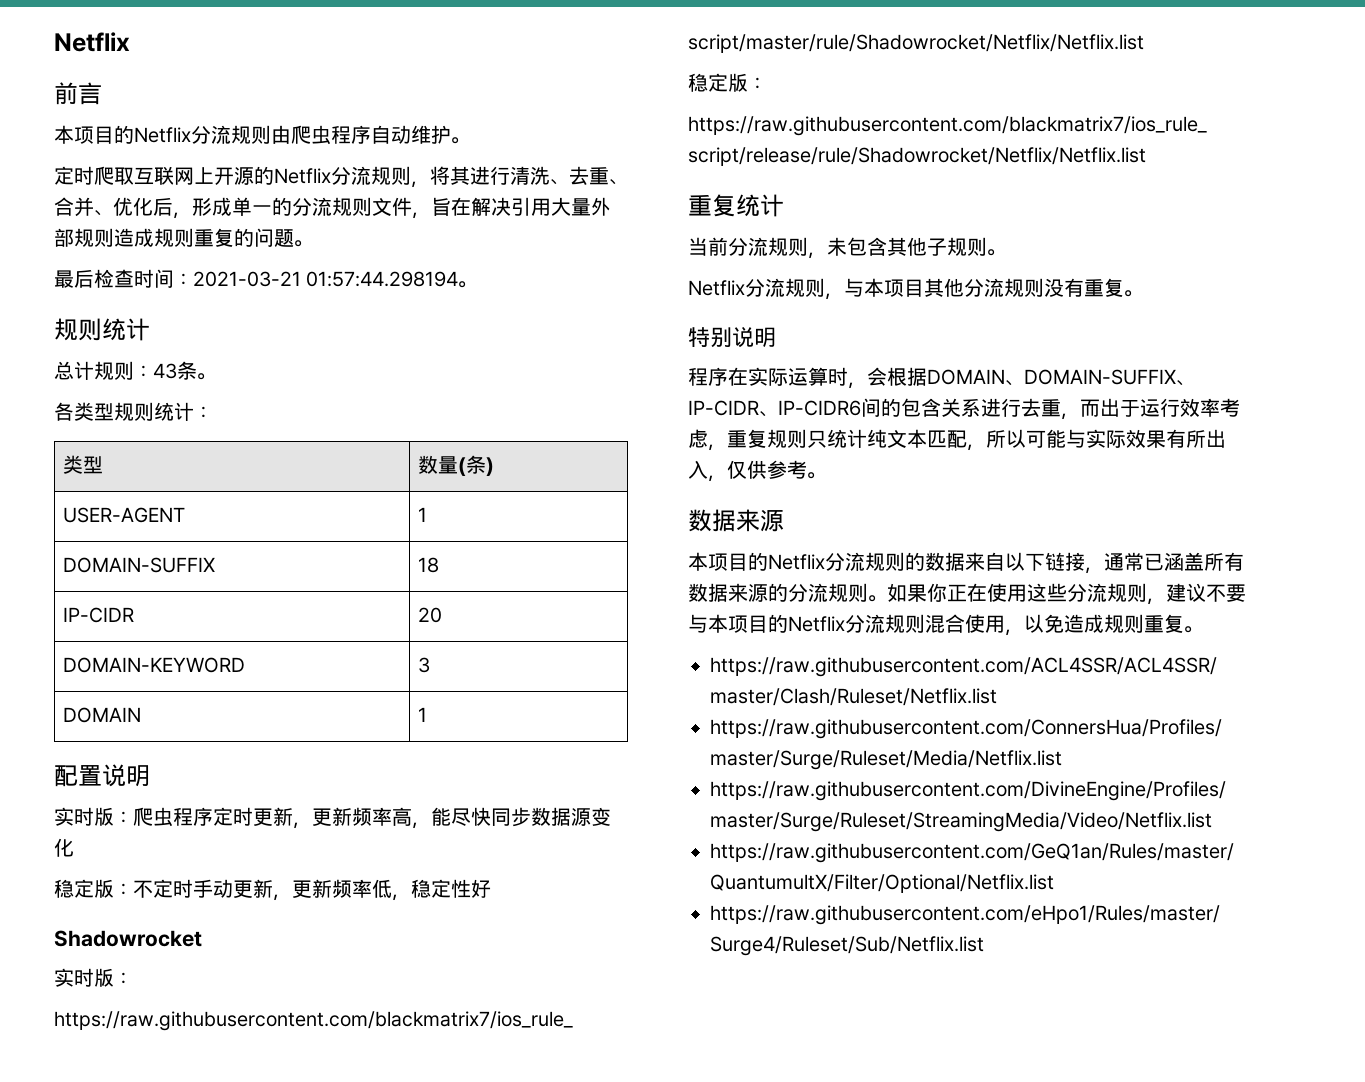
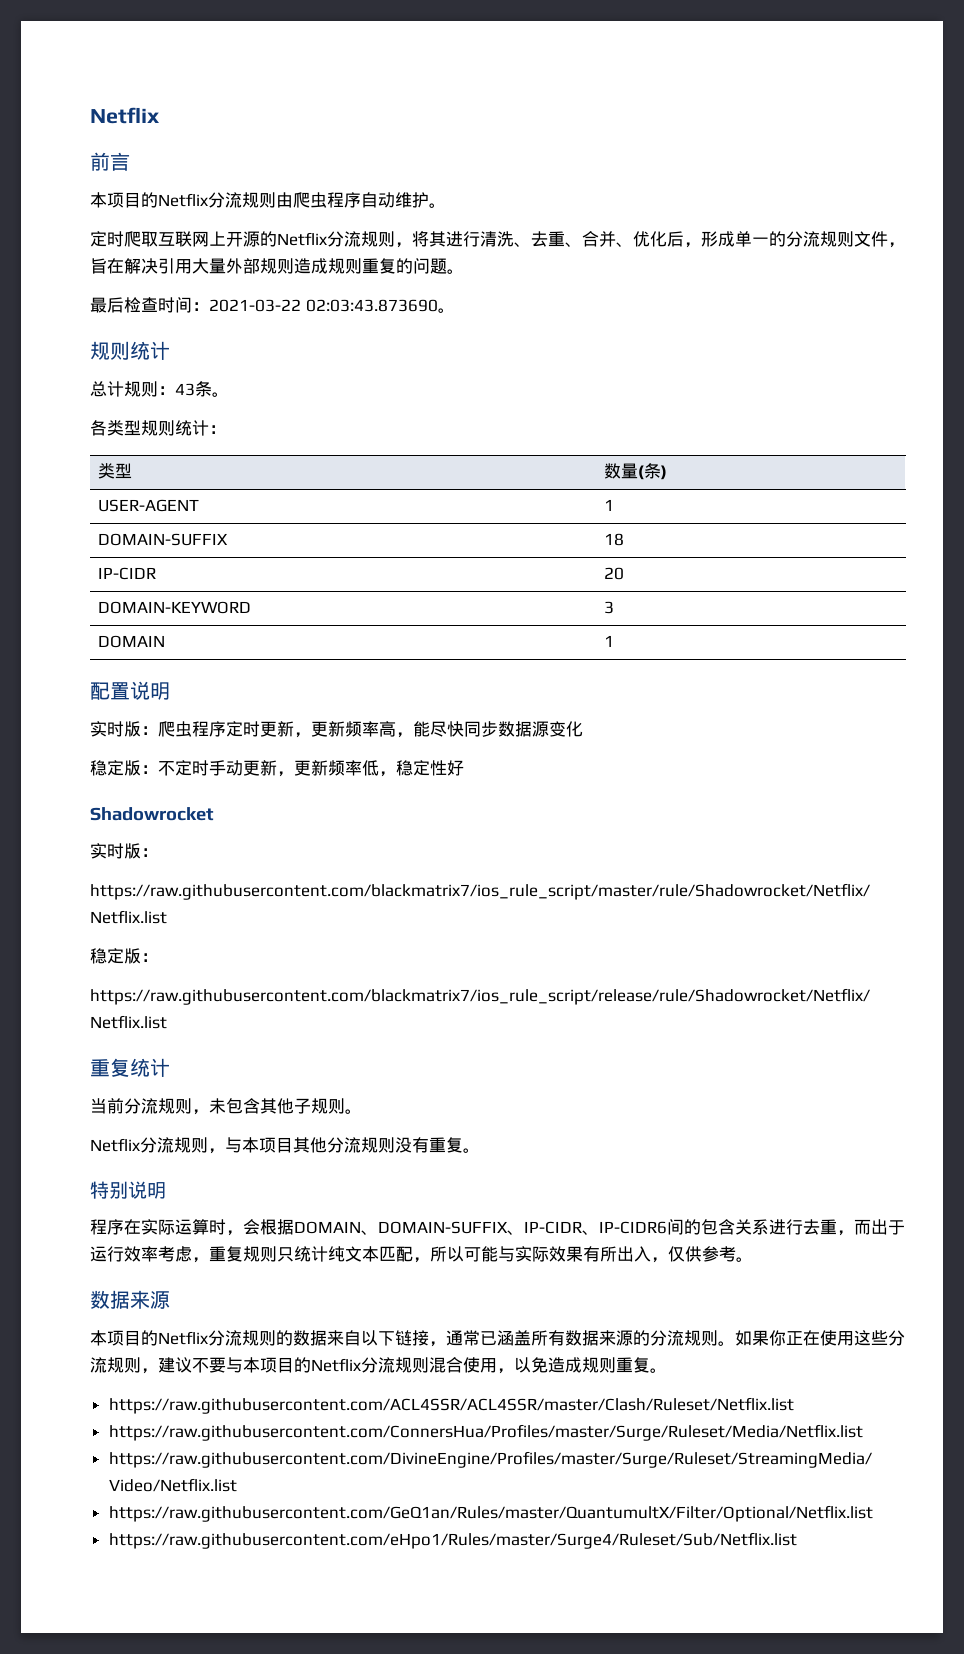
- 最后检查时间：2021-03-21 01:57:44.298194。
+ 最后检查时间：2021-03-22 02:03:43.873690。

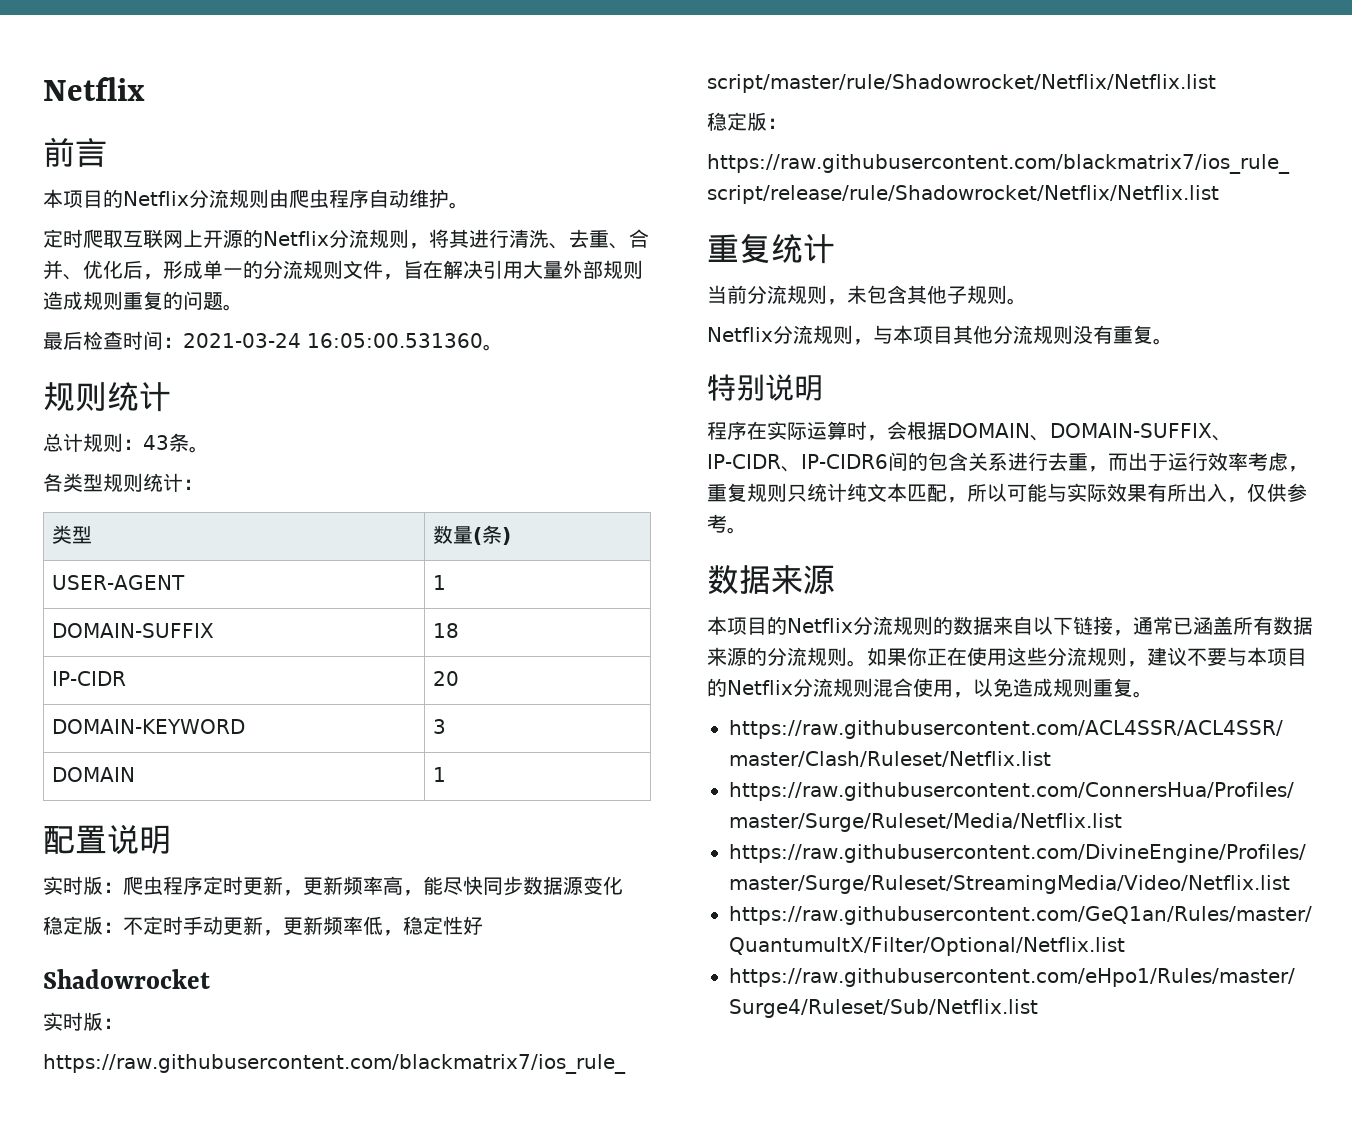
- 最后检查时间：2021-03-22 02:03:43.873690。
+ 最后检查时间：2021-03-24 16:05:00.531360。

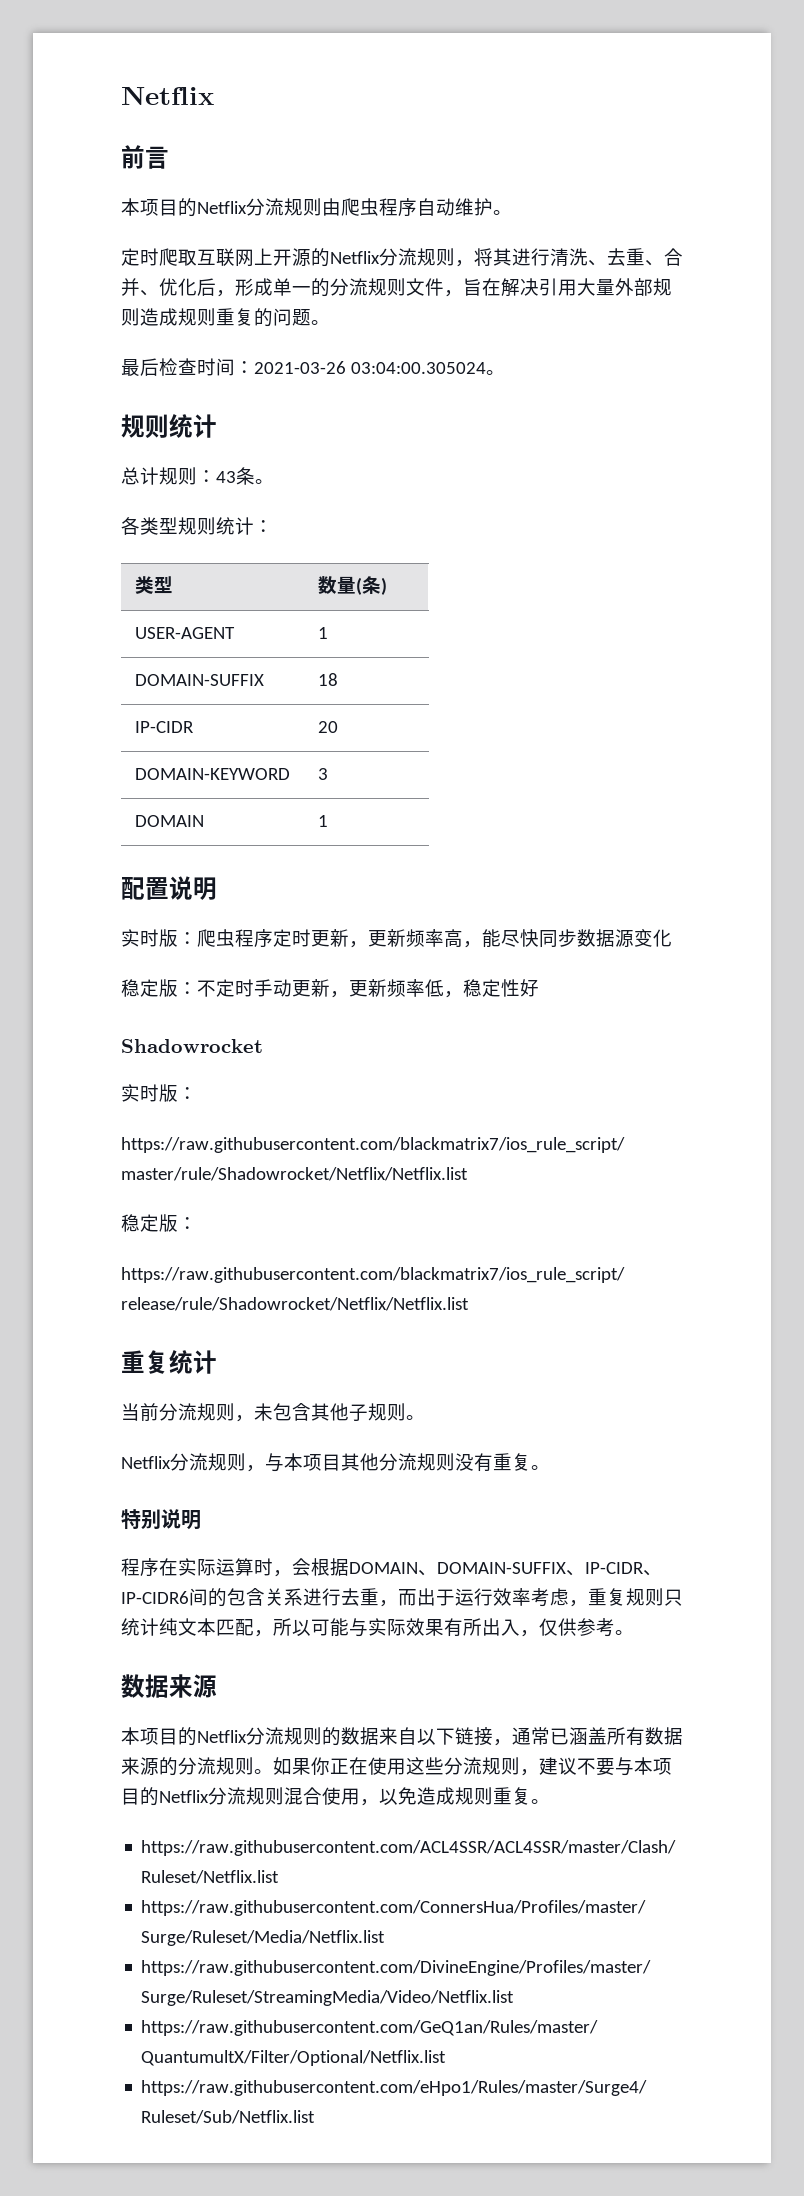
- 最后检查时间：2021-03-24 16:05:00.531360。
+ 最后检查时间：2021-03-26 03:04:00.305024。

